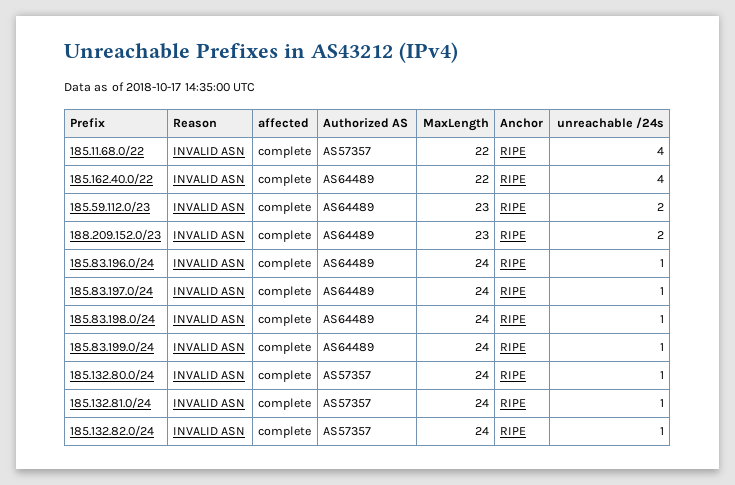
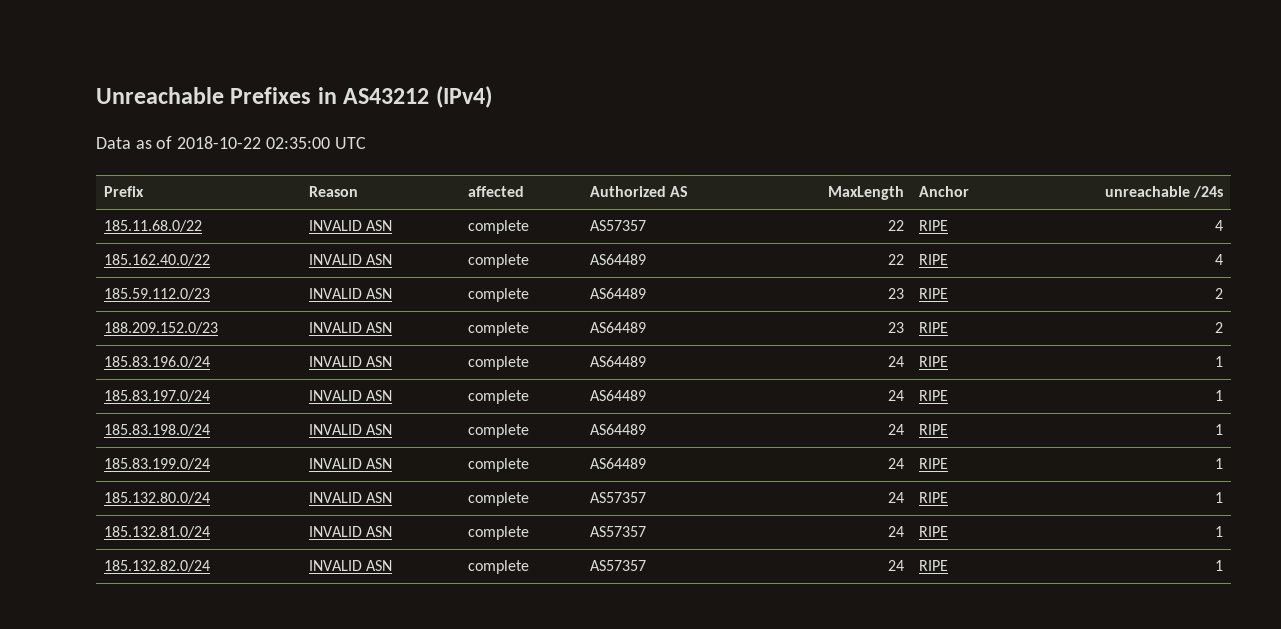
- Data as of 2018-10-17 14:35:00 UTC
+ Data as of 2018-10-22 02:35:00 UTC

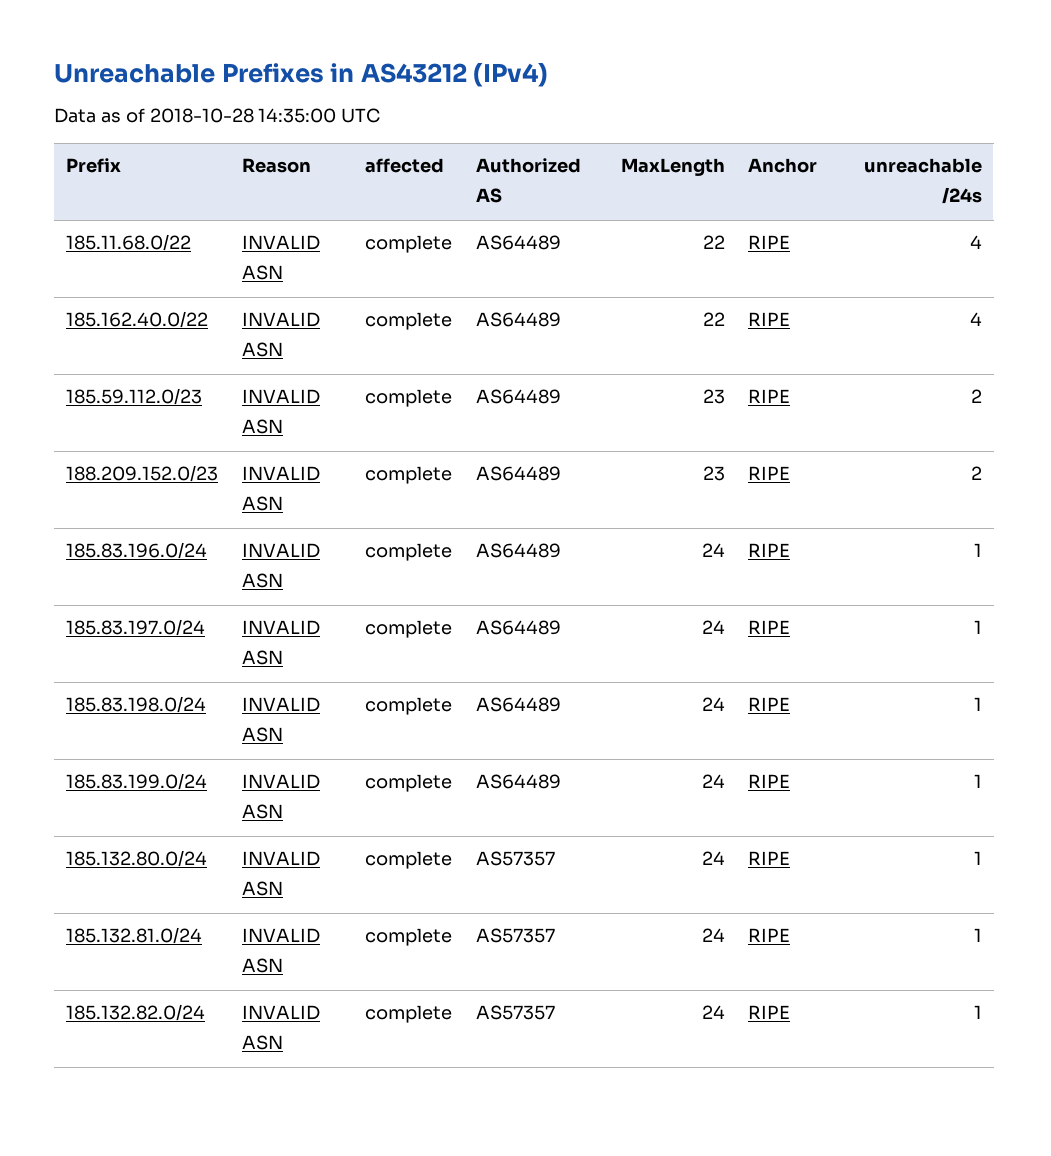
- Data as of 2018-10-22 02:35:00 UTC
+ Data as of 2018-10-28 14:35:00 UTC
- 185.11.68.0/22 | INVALID ASN | complete | AS57357 | 22 | RIPE | 4
+ 185.11.68.0/22 | INVALID ASN | complete | AS64489 | 22 | RIPE | 4

